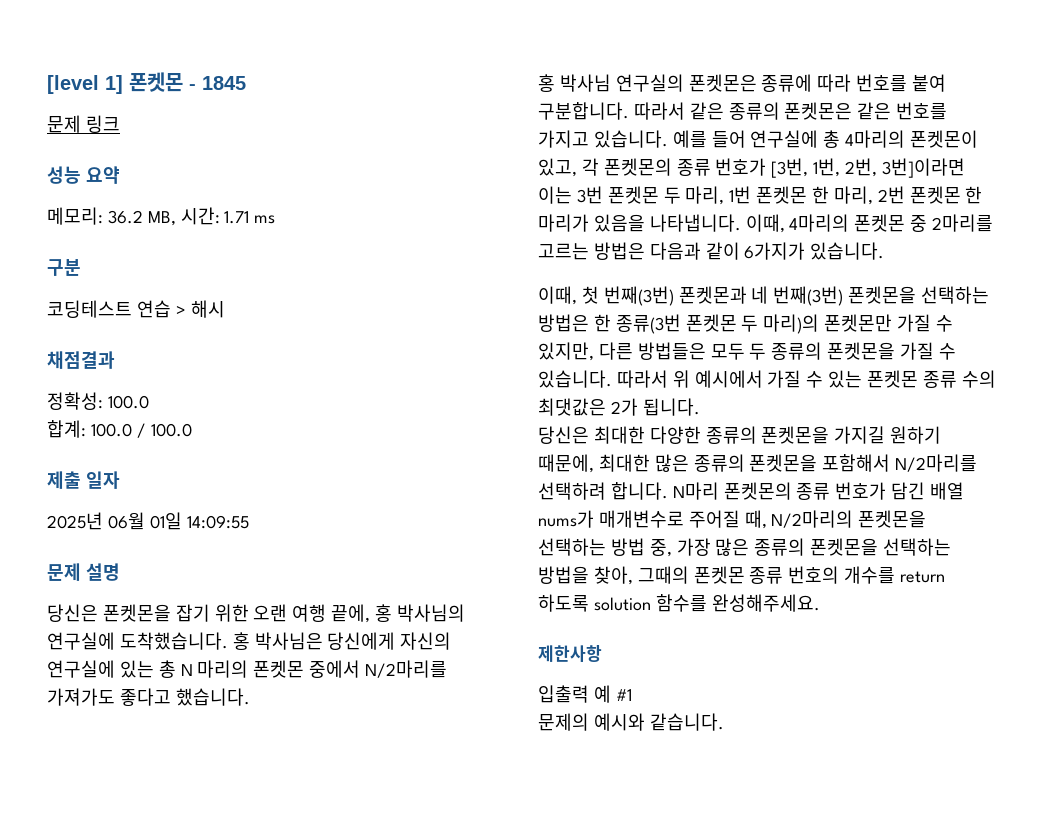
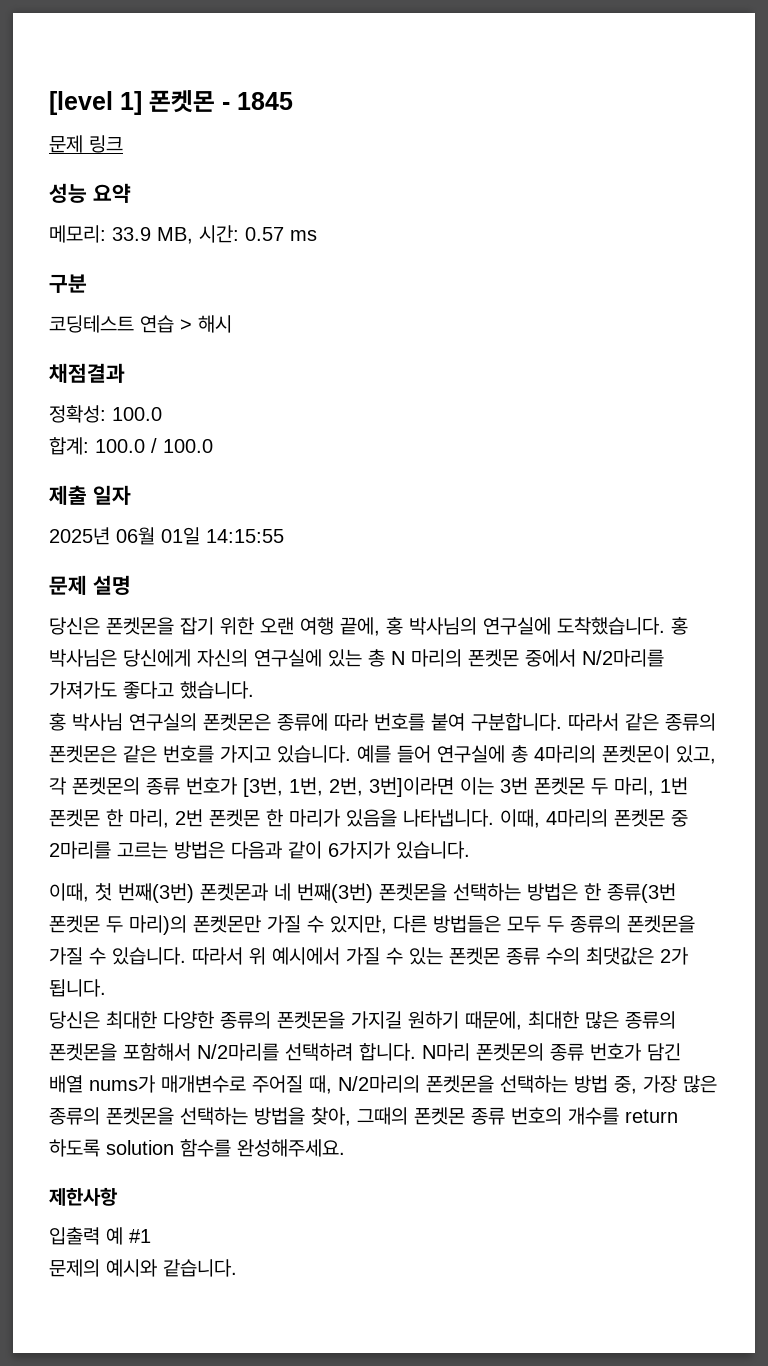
- 메모리: 36.2 MB, 시간: 1.71 ms
+ 메모리: 33.9 MB, 시간: 0.57 ms
- 2025년 06월 01일 14:09:55
+ 2025년 06월 01일 14:15:55

